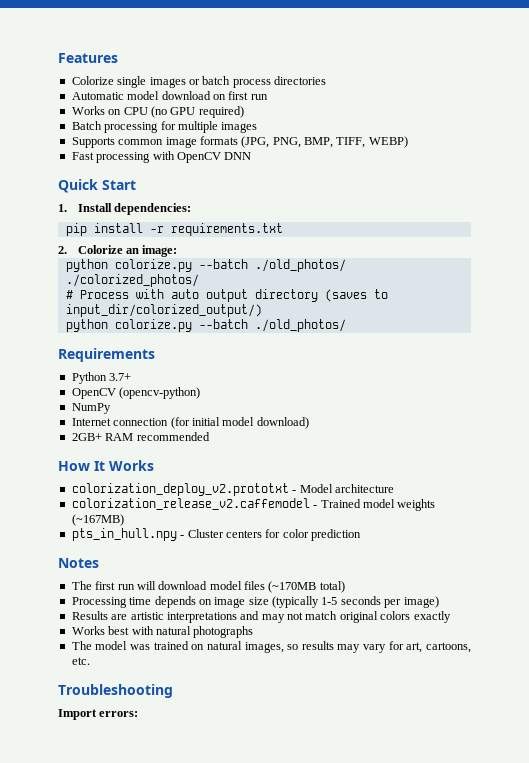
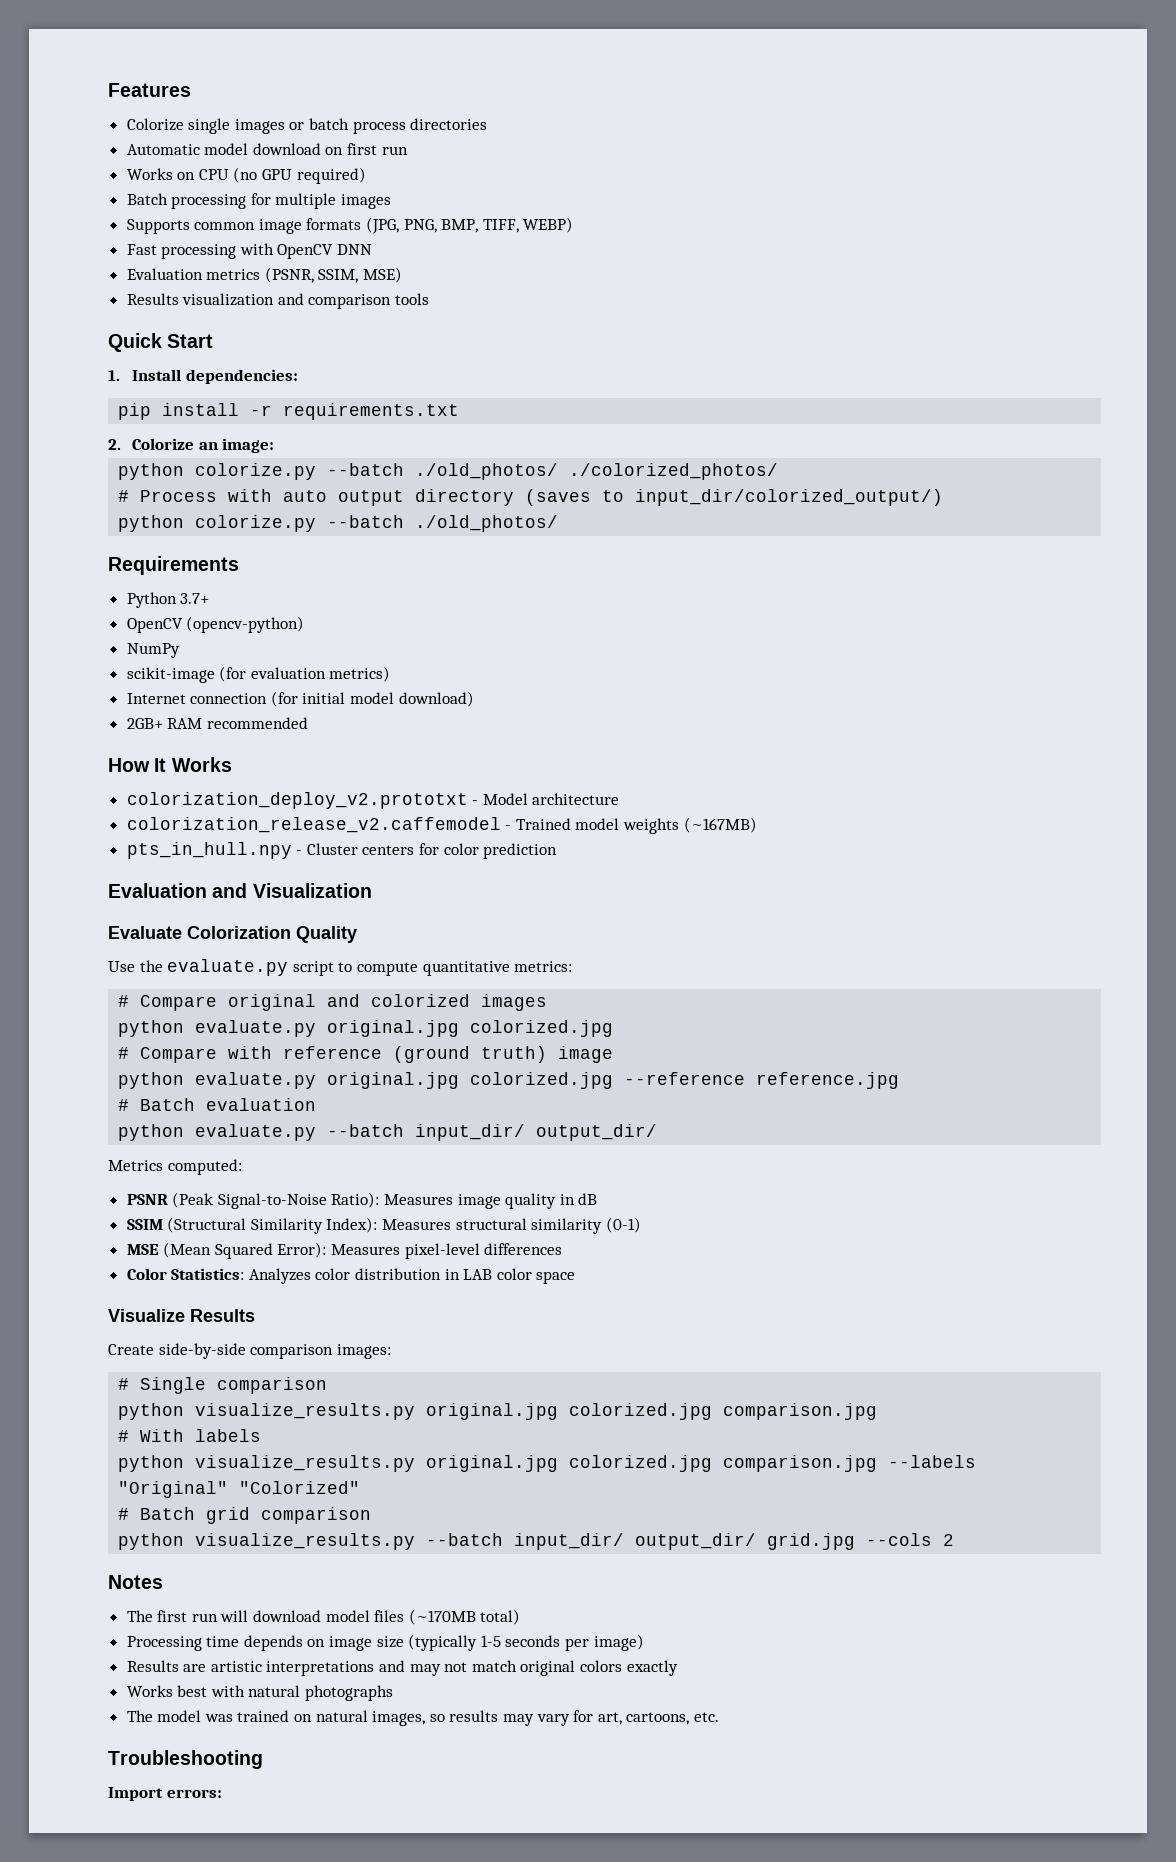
+ Evaluation metrics (PSNR, SSIM, MSE)
+ Results visualization and comparison tools
+ scikit-image (for evaluation metrics)
+ Evaluation and Visualization
+ Evaluate Colorization Quality
+ Use the evaluate.py script to compute quantitative metrics:
+ # Compare original and colorized images
+ python evaluate.py original.jpg colorized.jpg
+ # Compare with reference (ground truth) image
+ python evaluate.py original.jpg colorized.jpg --reference reference.jpg
+ # Batch evaluation
+ python evaluate.py --batch input_dir/ output_dir/
+ Metrics computed:
+ PSNR (Peak Signal-to-Noise Ratio): Measures image quality in dB
+ SSIM (Structural Similarity Index): Measures structural similarity (0-1)
+ MSE (Mean Squared Error): Measures pixel-level differences
+ Color Statistics: Analyzes color distribution in LAB color space
+ Visualize Results
+ Create side-by-side comparison images:
+ # Single comparison
+ python visualize_results.py original.jpg colorized.jpg comparison.jpg
+ # With labels
+ python visualize_results.py original.jpg colorized.jpg comparison.jpg --labels "Original" "Colorized"
+ # Batch grid comparison
+ python visualize_results.py --batch input_dir/ output_dir/ grid.jpg --cols 2

